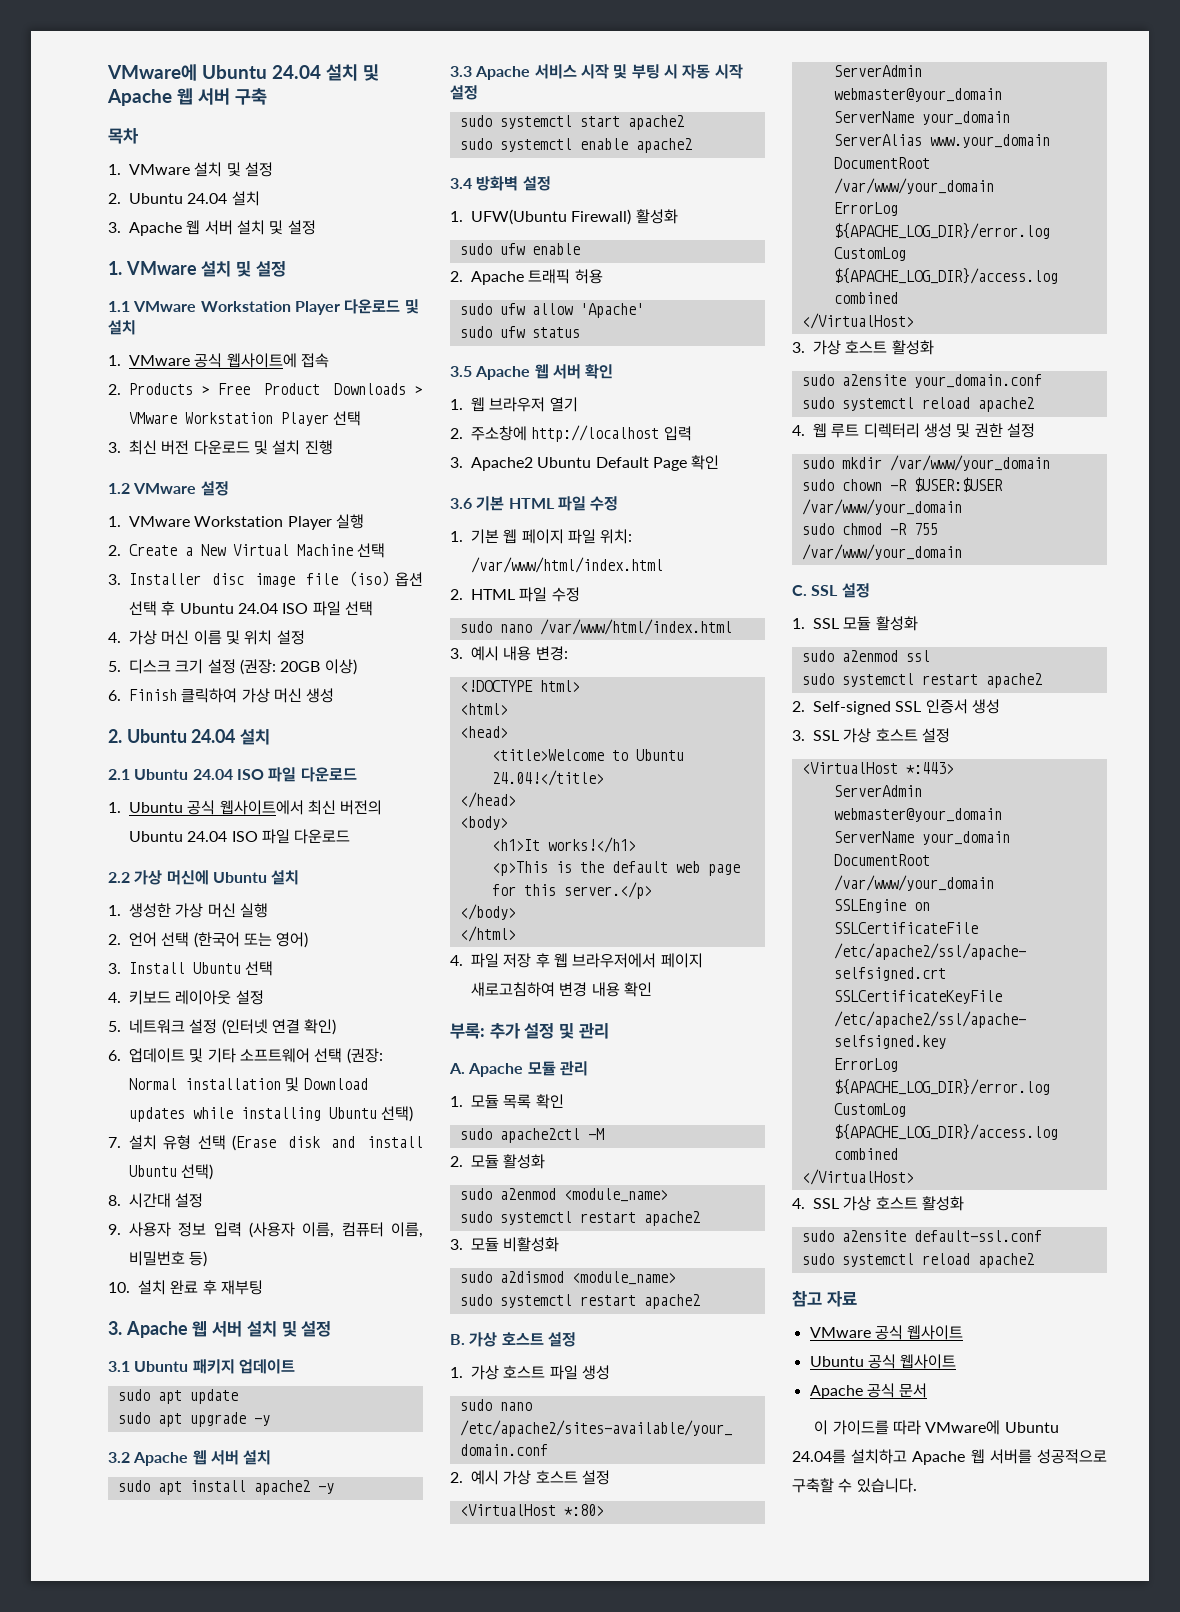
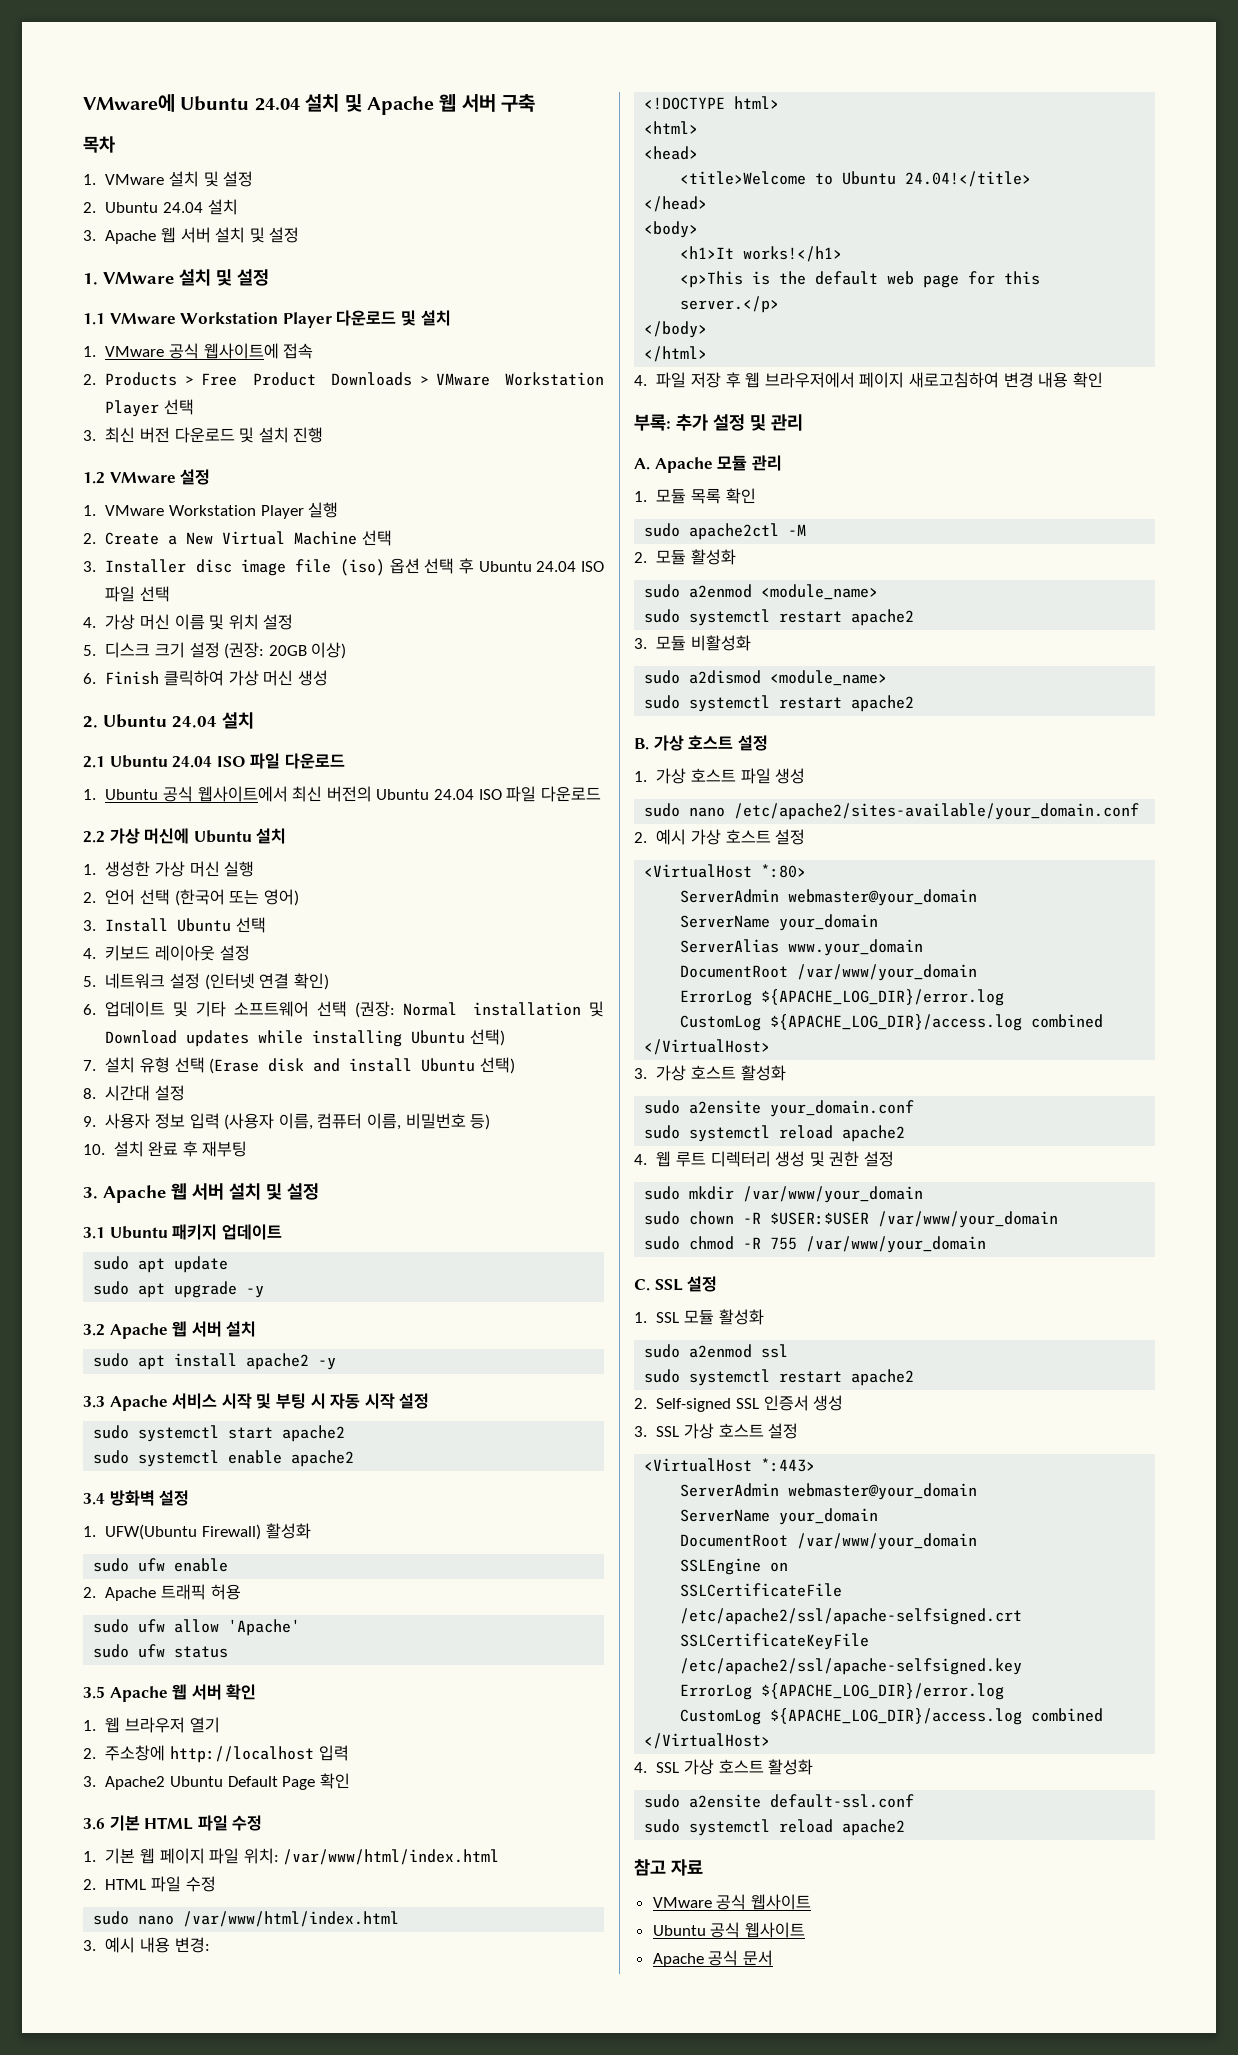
- 이 가이드를 따라 VMware에 Ubuntu 24.04를 설치하고 Apache 웹 서버를 성공적으로 구축할 수 있습니다.

